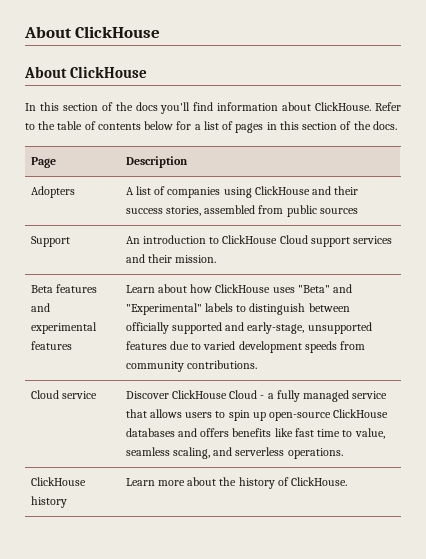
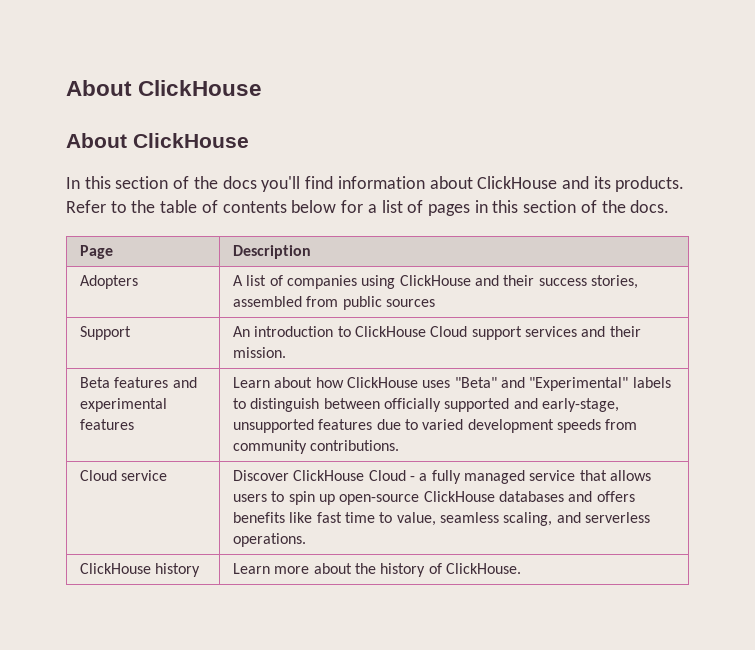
- In this section of the docs you'll find information about ClickHouse.
+ In this section of the docs you'll find information about ClickHouse and its products.

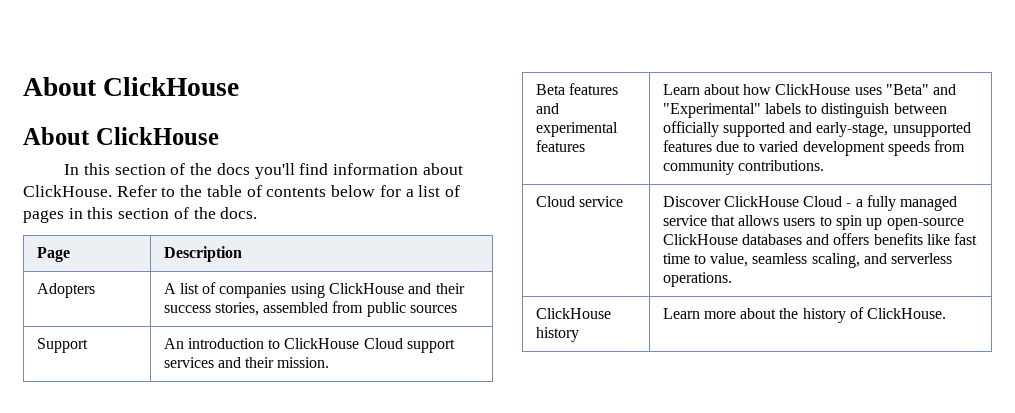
- In this section of the docs you'll find information about ClickHouse and its products.
+ In this section of the docs you'll find information about ClickHouse.

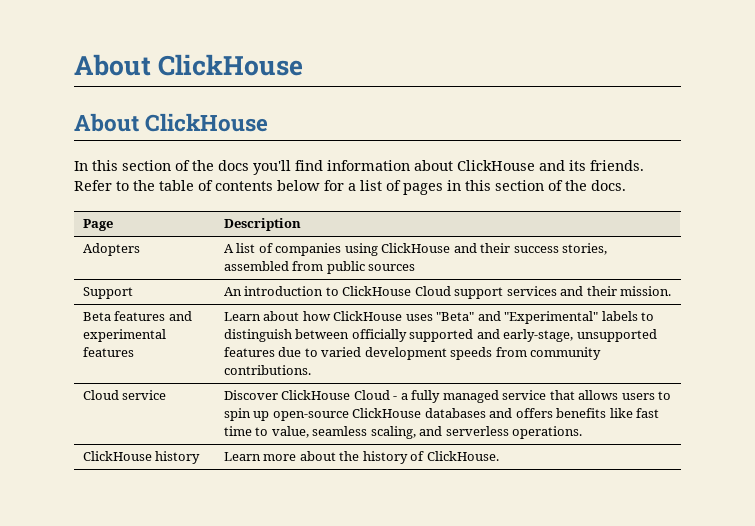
- In this section of the docs you'll find information about ClickHouse.
+ In this section of the docs you'll find information about ClickHouse and its friends.

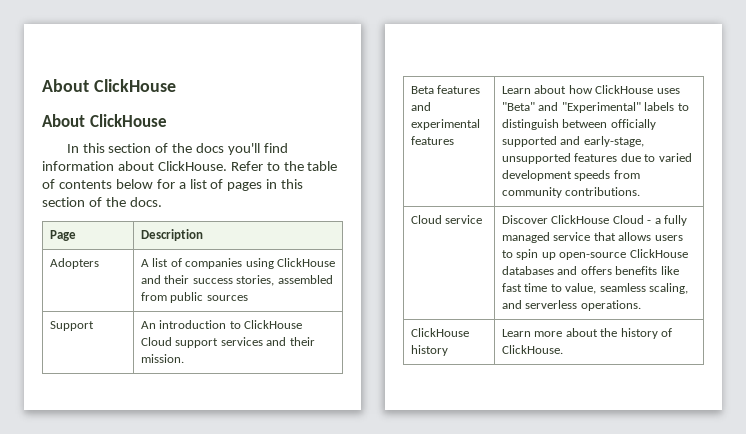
- In this section of the docs you'll find information about ClickHouse and its friends.
+ In this section of the docs you'll find information about ClickHouse.

